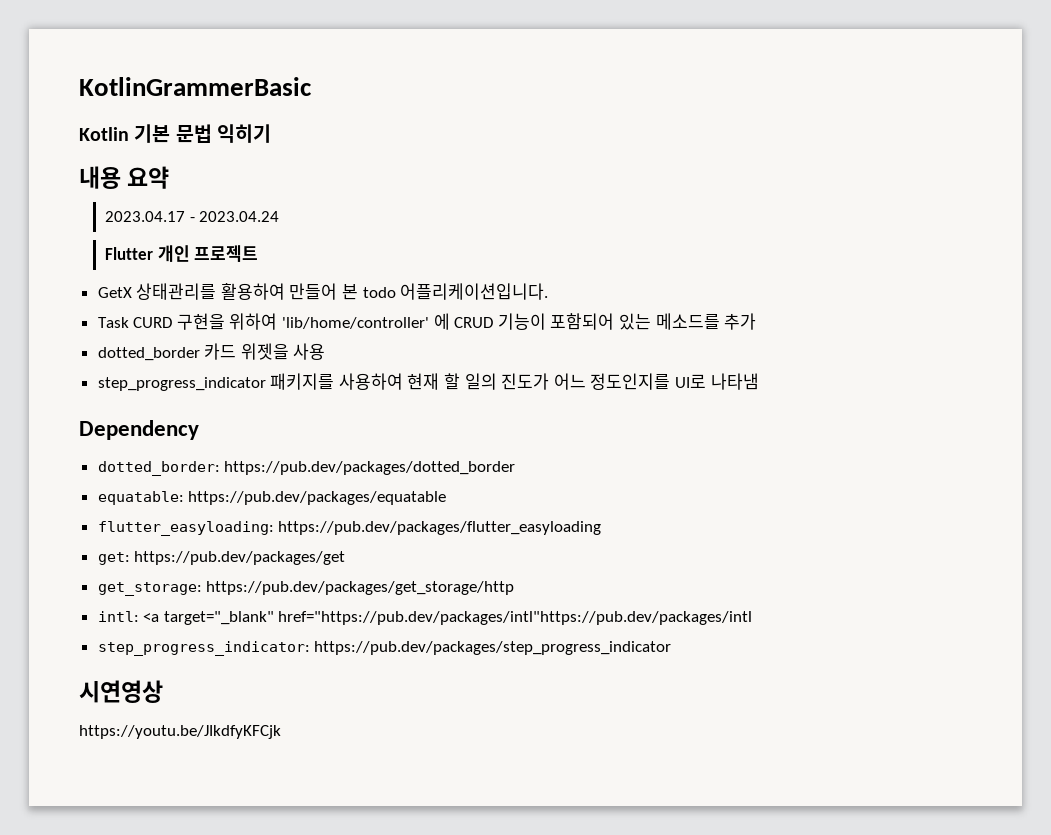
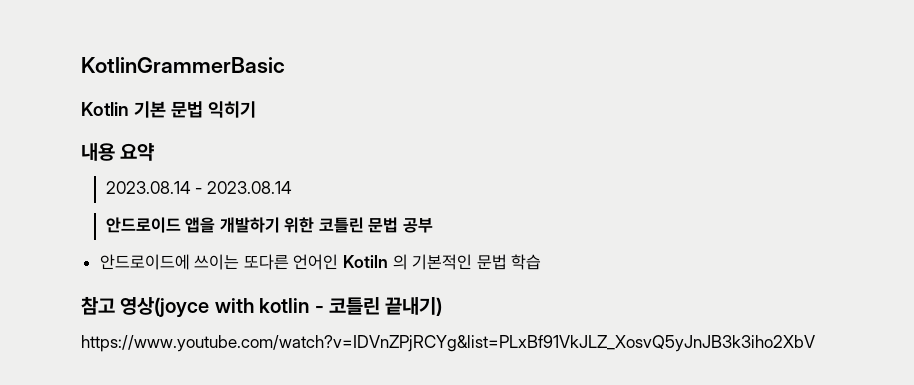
- 2023.04.17 - 2023.04.24
- Flutter 개인 프로젝트
- GetX 상태관리를 활용하여 만들어 본 todo 어플리케이션입니다.
- Task CURD 구현을 위하여 'lib/home/controller' 에 CRUD 기능이 포함되어 있는 메소드를 추가
- dotted_border 카드 위젯을 사용
- step_progress_indicator 패키지를 사용하여 현재 할 일의 진도가 어느 정도인지를 UI로 나타냄
- Dependency
- dotted_border: https://pub.dev/packages/dotted_border
- equatable: https://pub.dev/packages/equatable
- flutter_easyloading: https://pub.dev/packages/flutter_easyloading
- get: https://pub.dev/packages/get
- get_storage: https://pub.dev/packages/get_storage/http
- intl: <a target="_blank" href="https://pub.dev/packages/intl"https://pub.dev/packages/intl
- step_progress_indicator: https://pub.dev/packages/step_progress_indicator
- 시연영상
- https://youtu.be/JIkdfyKFCjk
+ 2023.08.14 - 2023.08.14
+ 안드로이드 앱을 개발하기 위한 코틀린 문법 공부
+ 안드로이드에 쓰이는 또다른 언어인 Kotiln 의 기본적인 문법 학습
+ 참고 영상(joyce with kotlin - 코틀린 끝내기)
+ https://www.youtube.com/watch?v=IDVnZPjRCYg&list=PLxBf91VkJLZ_XosvQ5yJnJB3k3iho2XbV

